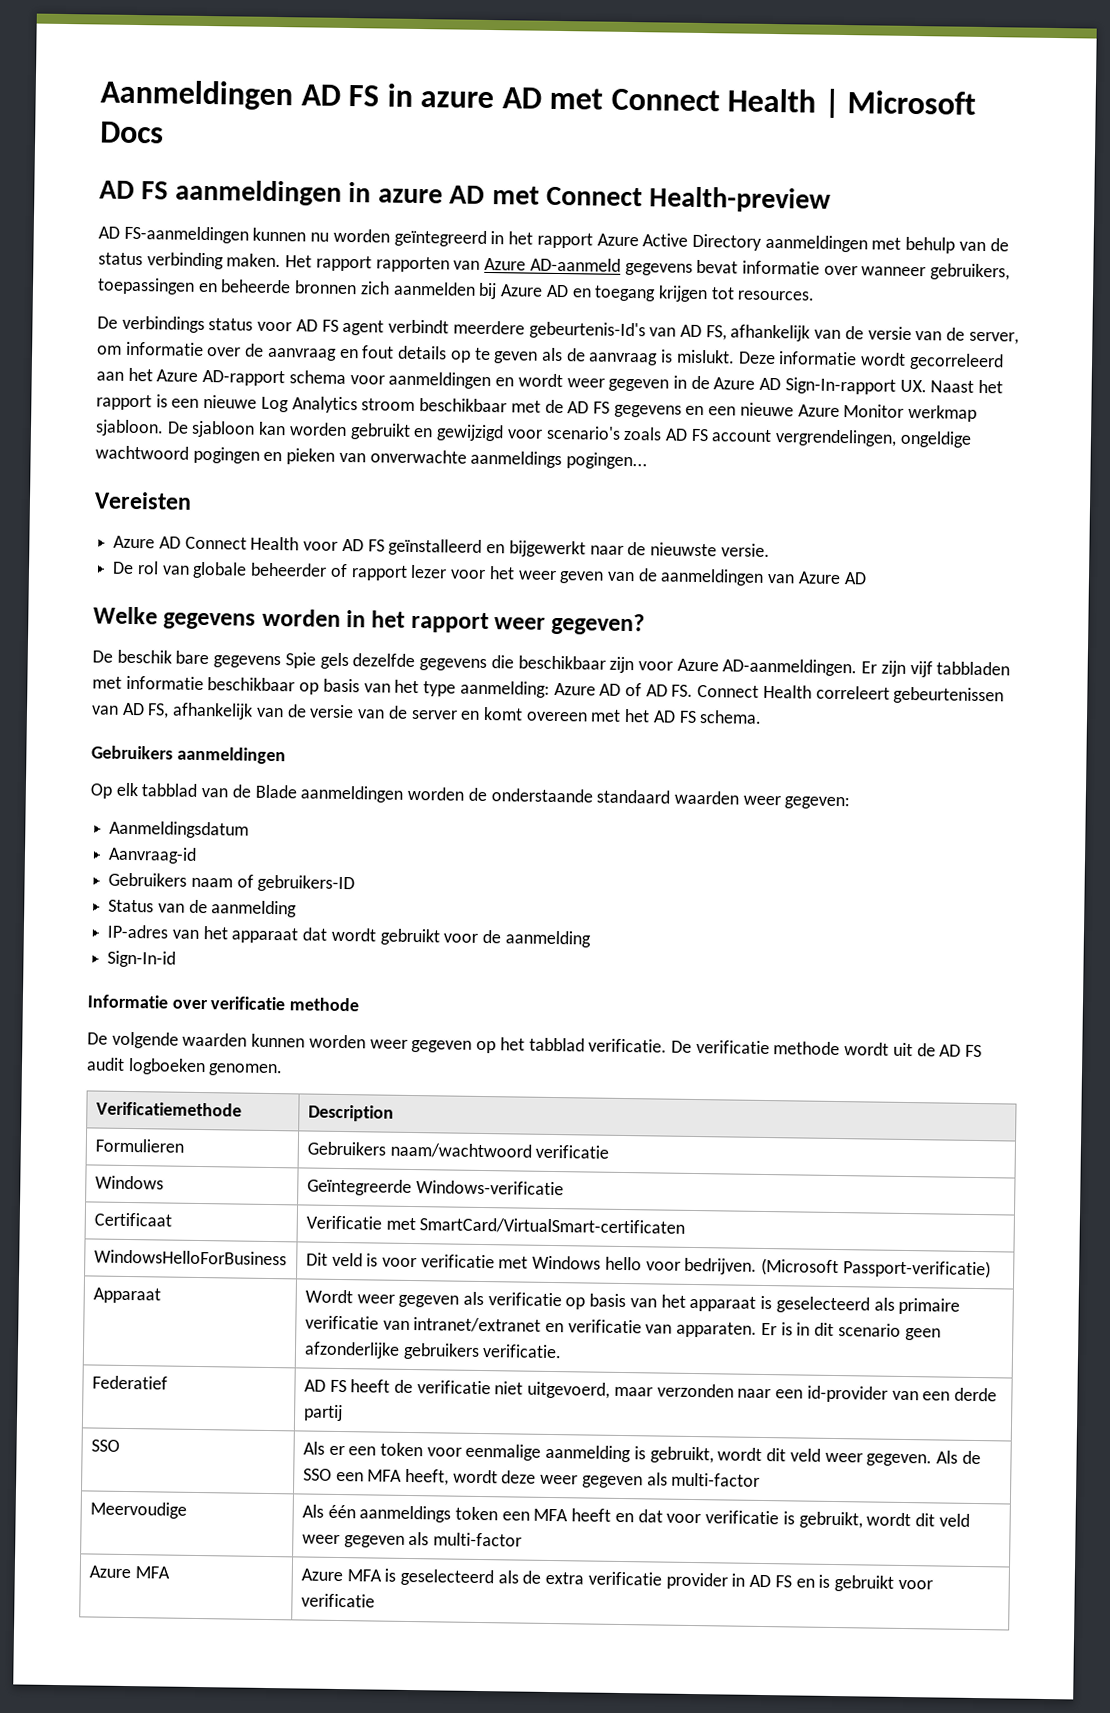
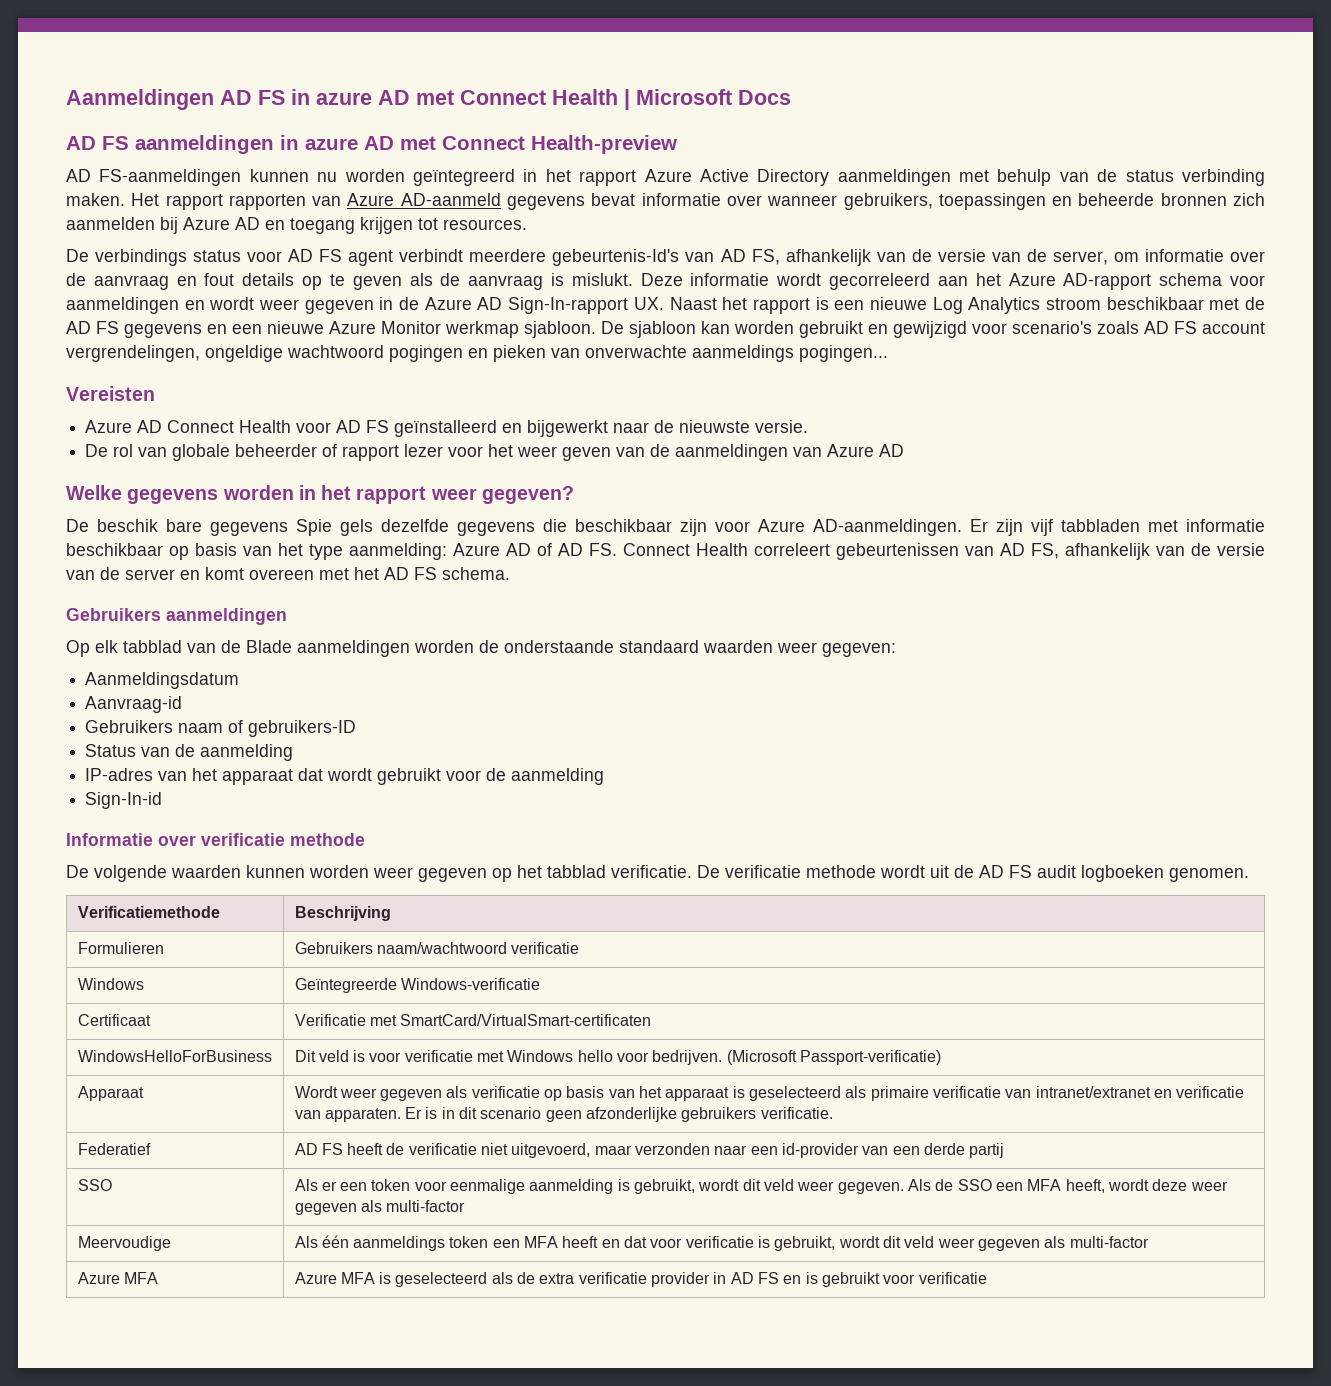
- Verificatiemethode | Description
+ Verificatiemethode | Beschrijving

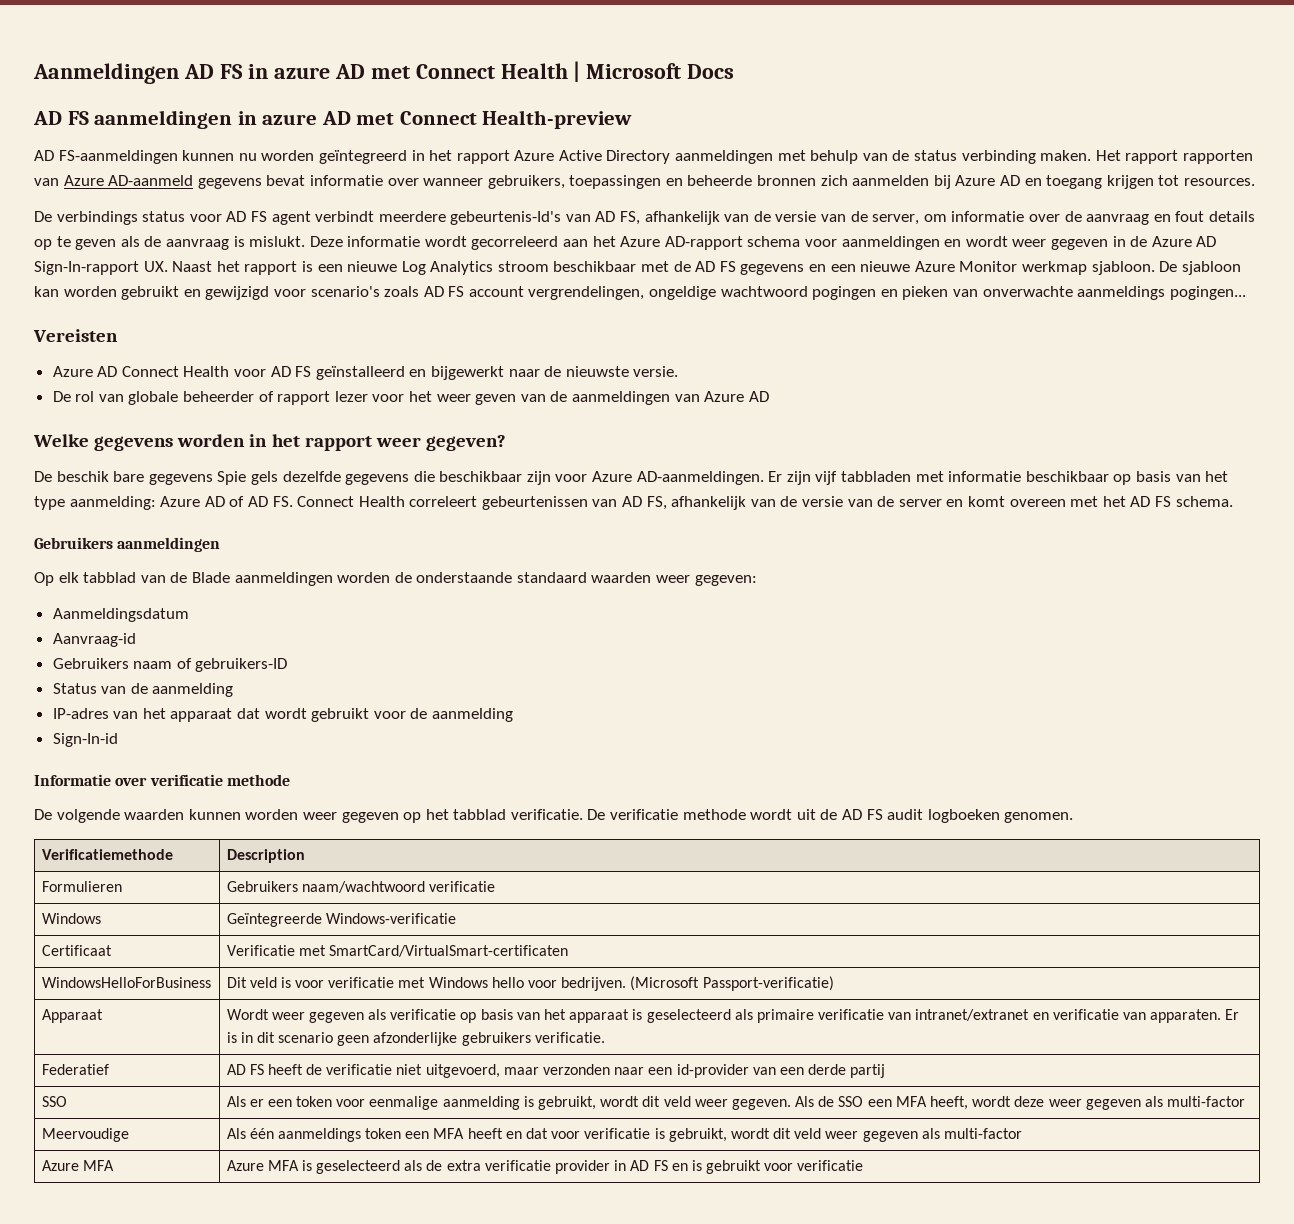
- Verificatiemethode | Beschrijving
+ Verificatiemethode | Description

